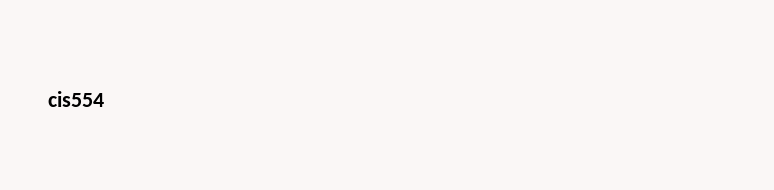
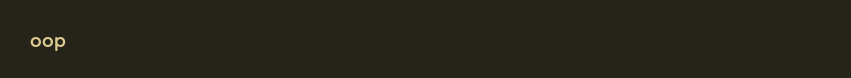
- cis554
+ oop

